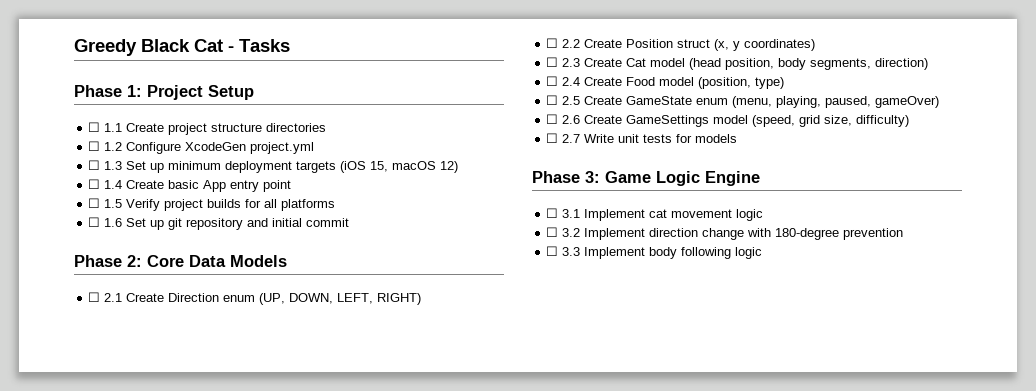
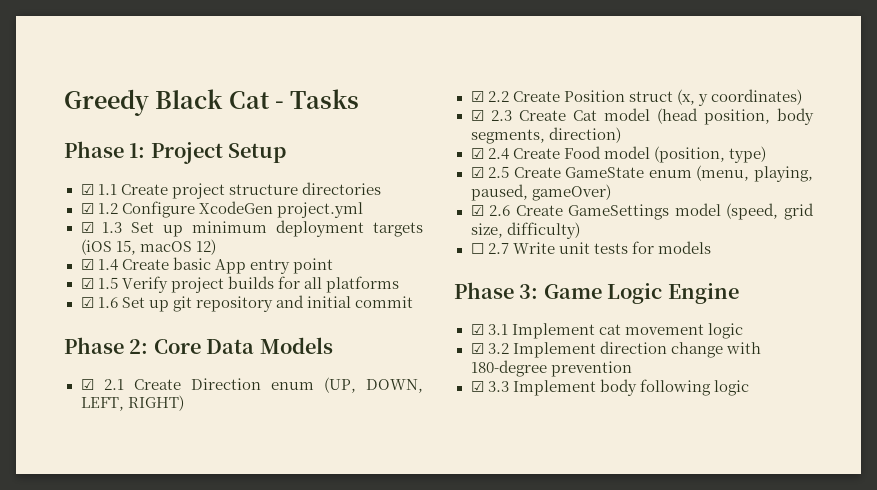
- ☐ 1.1 Create project structure directories
+ ☑ 1.1 Create project structure directories
- ☐ 1.2 Configure XcodeGen project.yml
+ ☑ 1.2 Configure XcodeGen project.yml
- ☐ 1.3 Set up minimum deployment targets (iOS 15, macOS 12)
+ ☑ 1.3 Set up minimum deployment targets (iOS 15, macOS 12)
- ☐ 1.4 Create basic App entry point
+ ☑ 1.4 Create basic App entry point
- ☐ 1.5 Verify project builds for all platforms
+ ☑ 1.5 Verify project builds for all platforms
- ☐ 1.6 Set up git repository and initial commit
+ ☑ 1.6 Set up git repository and initial commit
- ☐ 2.1 Create Direction enum (UP, DOWN, LEFT, RIGHT)
+ ☑ 2.1 Create Direction enum (UP, DOWN, LEFT, RIGHT)
- ☐ 2.2 Create Position struct (x, y coordinates)
+ ☑ 2.2 Create Position struct (x, y coordinates)
- ☐ 2.3 Create Cat model (head position, body segments, direction)
+ ☑ 2.3 Create Cat model (head position, body segments, direction)
- ☐ 2.4 Create Food model (position, type)
+ ☑ 2.4 Create Food model (position, type)
- ☐ 2.5 Create GameState enum (menu, playing, paused, gameOver)
+ ☑ 2.5 Create GameState enum (menu, playing, paused, gameOver)
- ☐ 2.6 Create GameSettings model (speed, grid size, difficulty)
+ ☑ 2.6 Create GameSettings model (speed, grid size, difficulty)
- ☐ 3.1 Implement cat movement logic
+ ☑ 3.1 Implement cat movement logic
- ☐ 3.2 Implement direction change with 180-degree prevention
+ ☑ 3.2 Implement direction change with 180-degree prevention
- ☐ 3.3 Implement body following logic
+ ☑ 3.3 Implement body following logic

